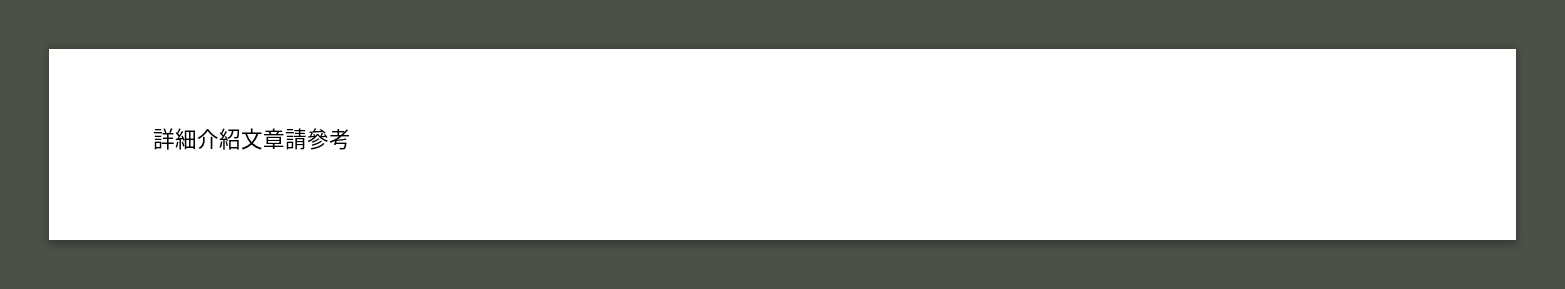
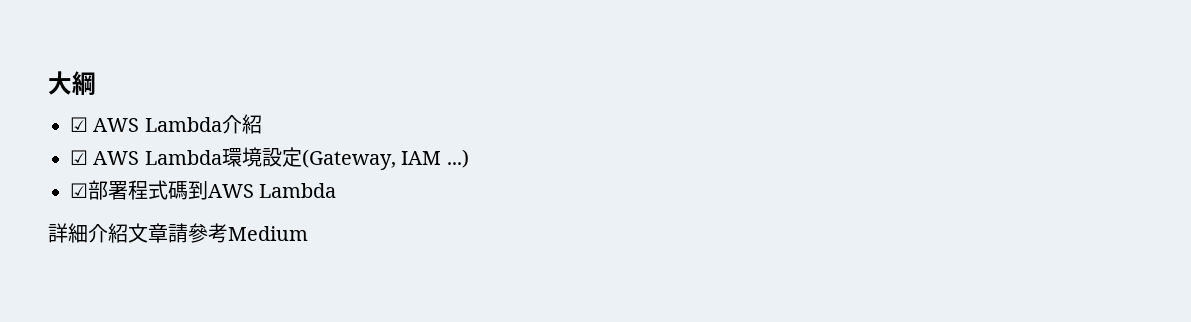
+ 大綱
+ ☑ AWS Lambda介紹
+ ☑ AWS Lambda環境設定(Gateway, IAM ...)
+ ☑部署程式碼到AWS Lambda
- 詳細介紹文章請參考
+ 詳細介紹文章請參考Medium

